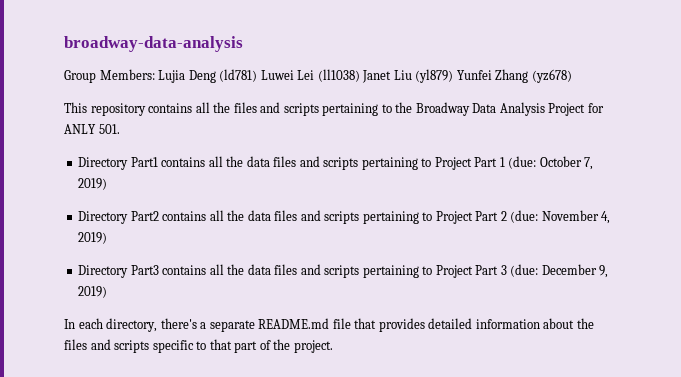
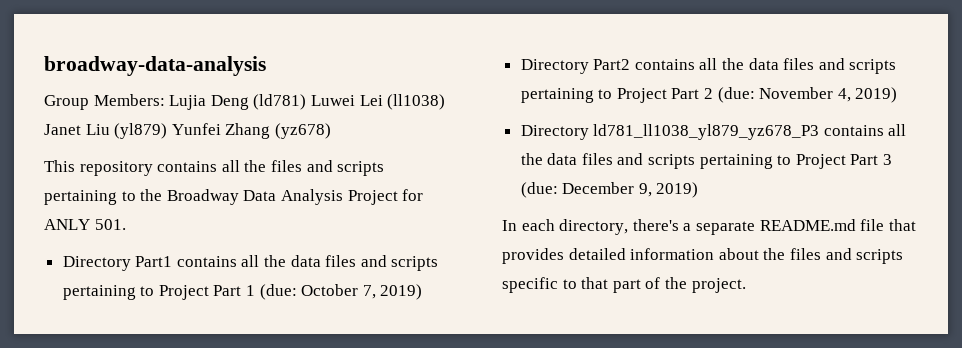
- Directory Part3 contains all the data files and scripts pertaining to Project Part 3 (due: December 9, 2019)
+ Directory ld781_ll1038_yl879_yz678_P3 contains all the data files and scripts pertaining to Project Part 3 (due: December 9, 2019)

